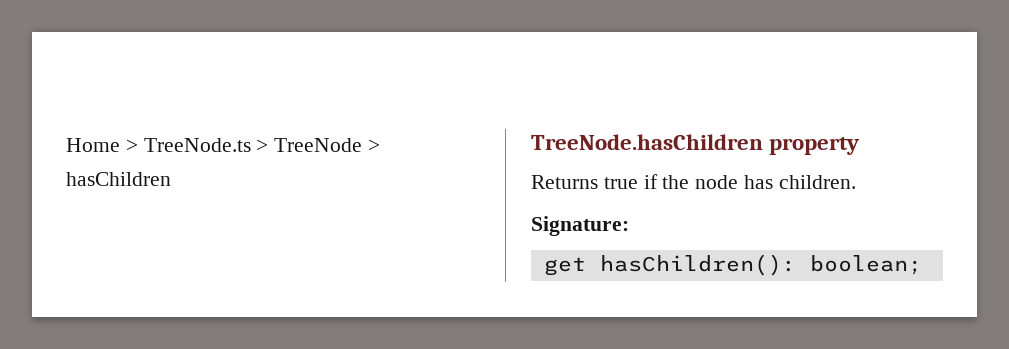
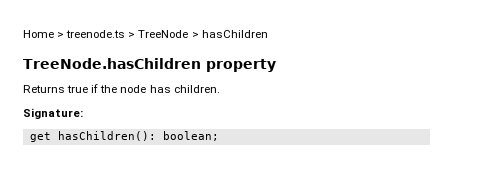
- Home > TreeNode.ts > TreeNode > hasChildren
+ Home > treenode.ts > TreeNode > hasChildren

